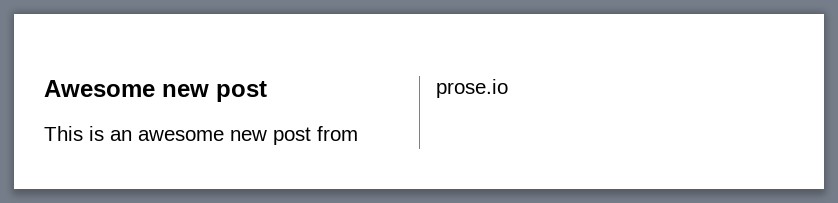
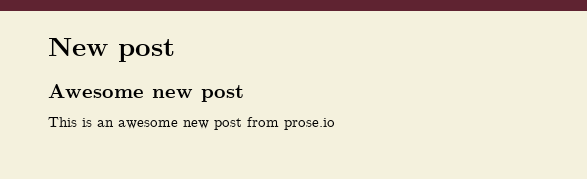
+ New post

